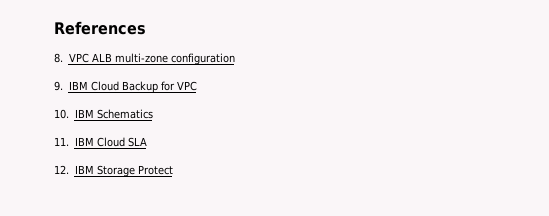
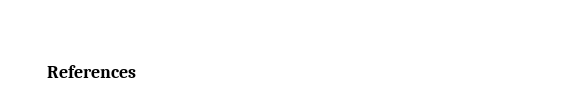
- 8. VPC ALB multi-zone configuration
- 9. IBM Cloud Backup for VPC
- 10. IBM Schematics
- 11. IBM Cloud SLA
- 12. IBM Storage Protect

